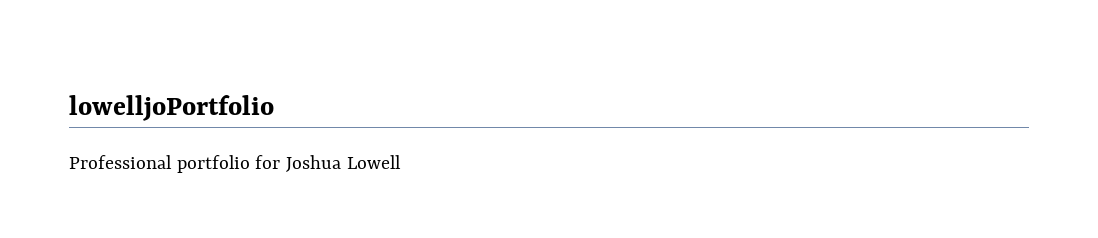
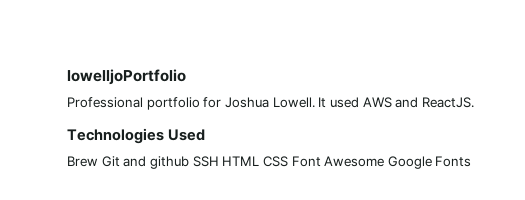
- Professional portfolio for Joshua Lowell
+ Professional portfolio for Joshua Lowell. It used AWS and ReactJS.
+ Technologies Used
+ Brew Git and github SSH HTML CSS Font Awesome Google Fonts

